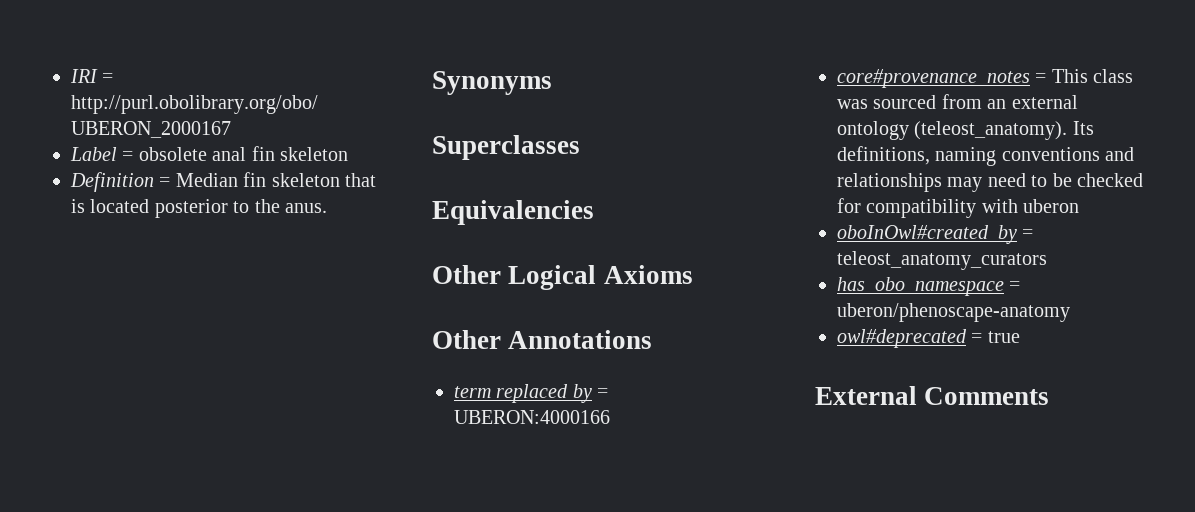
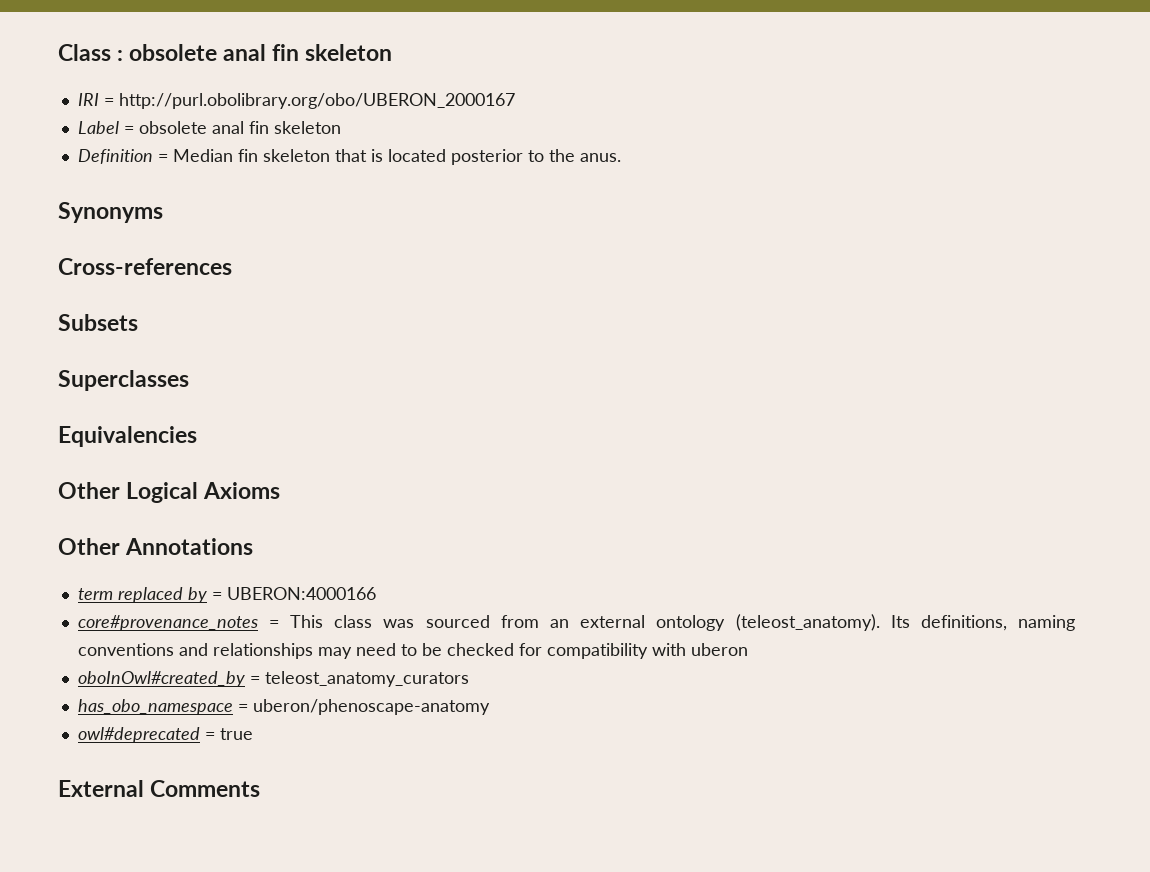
+ Class : obsolete anal fin skeleton
+ Cross-references
+ Subsets

